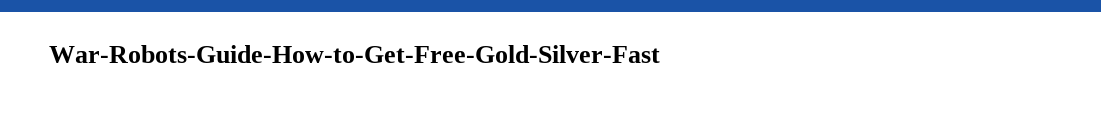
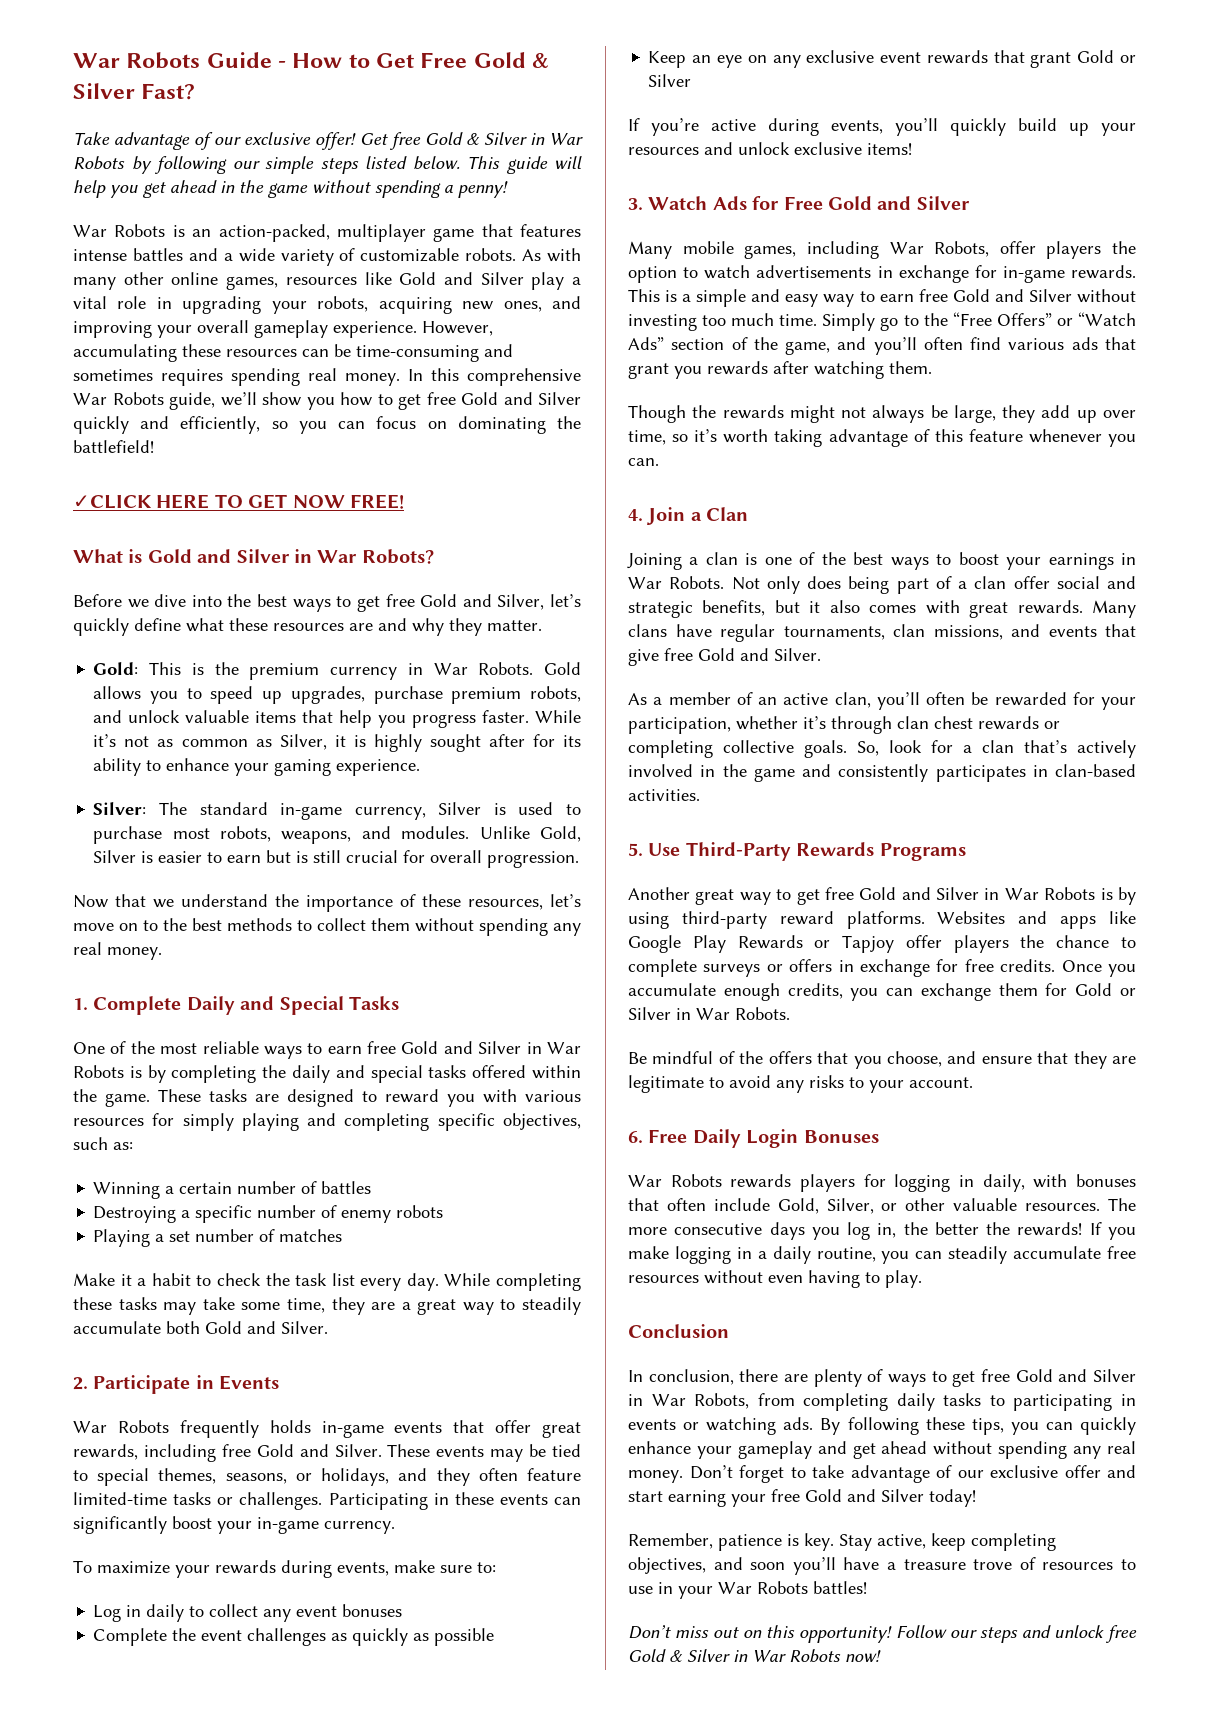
- War-Robots-Guide-How-to-Get-Free-Gold-Silver-Fast
+ War Robots Guide - How to Get Free Gold & Silver Fast?
+ Take advantage of our exclusive offer! Get free Gold & Silver in War Robots by following our simple steps listed below. This guide will help you get ahead in the game without spending a penny!
+ War Robots is an action-packed, multiplayer game that features intense battles and a wide variety of customizable robots. As with many other online games, resources like Gold and Silver play a vital role in upgrading your robots, acquiring new ones, and improving your overall gameplay experience. However, accumulating these resources can be time-consuming and sometimes requires spending real money. In this comprehensive War Robots guide, we’ll show you how to get free Gold and Silver quickly and efficiently, so you can focus on dominating the battlefield!
+ ✓CLICK HERE TO GET NOW FREE!
+ What is Gold and Silver in War Robots?
+ Before we dive into the best ways to get free Gold and Silver, let’s quickly define what these resources are and why they matter.
+ Gold: This is the premium currency in War Robots. Gold allows you to speed up upgrades, purchase premium robots, and unlock valuable items that help you progress faster. While it’s not as common as Silver, it is highly sought after for its ability to enhance your gaming experience.
+ Silver: The standard in-game currency, Silver is used to purchase most robots, weapons, and modules. Unlike Gold, Silver is easier to earn but is still crucial for overall progression.
+ Now that we understand the importance of these resources, let’s move on to the best methods to collect them without spending any real money.
+ 1. Complete Daily and Special Tasks
+ One of the most reliable ways to earn free Gold and Silver in War Robots is by completing the daily and special tasks offered within the game. These tasks are designed to reward you with various resources for simply playing and completing specific objectives, such as:
+ Winning a certain number of battles
+ Destroying a specific number of enemy robots
+ Playing a set number of matches
+ Make it a habit to check the task list every day. While completing these tasks may take some time, they are a great way to steadily accumulate both Gold and Silver.
+ 2. Participate in Events
+ War Robots frequently holds in-game events that offer great rewards, including free Gold and Silver. These events may be tied to special themes, seasons, or holidays, and they often feature limited-time tasks or challenges. Participating in these events can significantly boost your in-game currency.
+ To maximize your rewards during events, make sure to:
+ Log in daily to collect any event bonuses
+ Complete the event challenges as quickly as possible
+ Keep an eye on any exclusive event rewards that grant Gold or Silver
+ If you’re active during events, you’ll quickly build up your resources and unlock exclusive items!
+ 3. Watch Ads for Free Gold and Silver
+ Many mobile games, including War Robots, offer players the option to watch advertisements in exchange for in-game rewards. This is a simple and easy way to earn free Gold and Silver without investing too much time. Simply go to the “Free Offers” or “Watch Ads” section of the game, and you’ll often find various ads that grant you rewards after watching them.
+ Though the rewards might not always be large, they add up over time, so it’s worth taking advantage of this feature whenever you can.
+ 4. Join a Clan
+ Joining a clan is one of the best ways to boost your earnings in War Robots. Not only does being part of a clan offer social and strategic benefits, but it also comes with great rewards. Many clans have regular tournaments, clan missions, and events that give free Gold and Silver.
+ As a member of an active clan, you’ll often be rewarded for your participation, whether it’s through clan chest rewards or completing collective goals. So, look for a clan that’s actively involved in the game and consistently participates in clan-based activities.
+ 5. Use Third-Party Rewards Programs
+ Another great way to get free Gold and Silver in War Robots is by using third-party reward platforms. Websites and apps like Google Play Rewards or Tapjoy offer players the chance to complete surveys or offers in exchange for free credits. Once you accumulate enough credits, you can exchange them for Gold or Silver in War Robots.
+ Be mindful of the offers that you choose, and ensure that they are legitimate to avoid any risks to your account.
+ 6. Free Daily Login Bonuses
+ War Robots rewards players for logging in daily, with bonuses that often include Gold, Silver, or other valuable resources. The more consecutive days you log in, the better the rewards! If you make logging in a daily routine, you can steadily accumulate free resources without even having to play.
+ Conclusion
+ In conclusion, there are plenty of ways to get free Gold and Silver in War Robots, from completing daily tasks to participating in events or watching ads. By following these tips, you can quickly enhance your gameplay and get ahead without spending any real money. Don’t forget to take advantage of our exclusive offer and start earning your free Gold and Silver today!
+ Remember, patience is key. Stay active, keep completing objectives, and soon you’ll have a treasure trove of resources to use in your War Robots battles!
+ Don’t miss out on this opportunity! Follow our steps and unlock free Gold & Silver in War Robots now!

